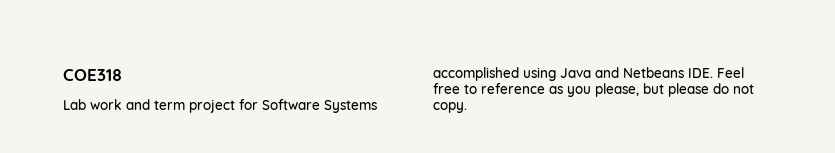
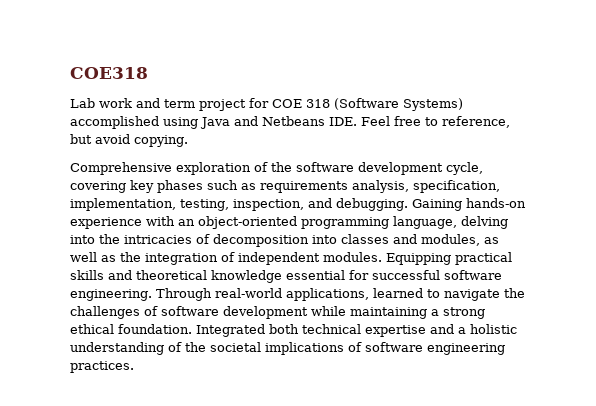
- Lab work and term project for Software Systems accomplished using Java and Netbeans IDE. Feel free to reference as you please, but please do not copy.
+ Lab work and term project for COE 318 (Software Systems) accomplished using Java and Netbeans IDE. Feel free to reference, but avoid copying.
+ Comprehensive exploration of the software development cycle, covering key phases such as requirements analysis, specification, implementation, testing, inspection, and debugging. Gaining hands-on experience with an object-oriented programming language, delving into the intricacies of decomposition into classes and modules, as well as the integration of independent modules. Equipping practical skills and theoretical knowledge essential for successful software engineering. Through real-world applications, learned to navigate the challenges of software development while maintaining a strong ethical foundation. Integrated both technical expertise and a holistic understanding of the societal implications of software engineering practices.

